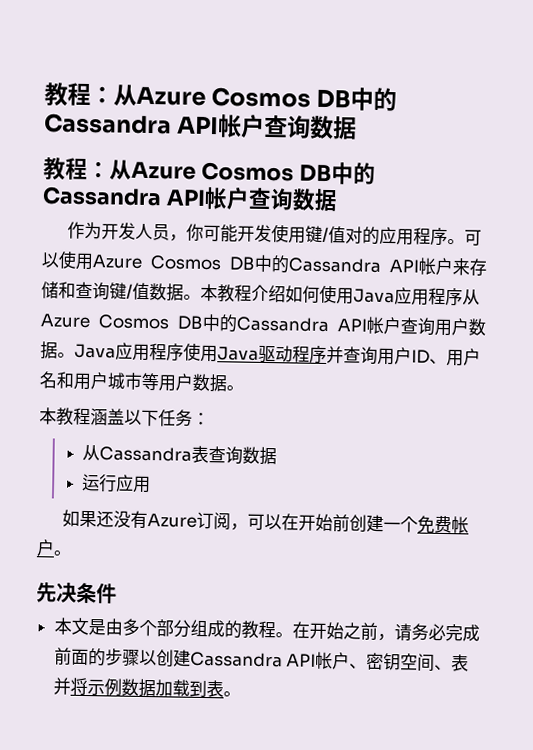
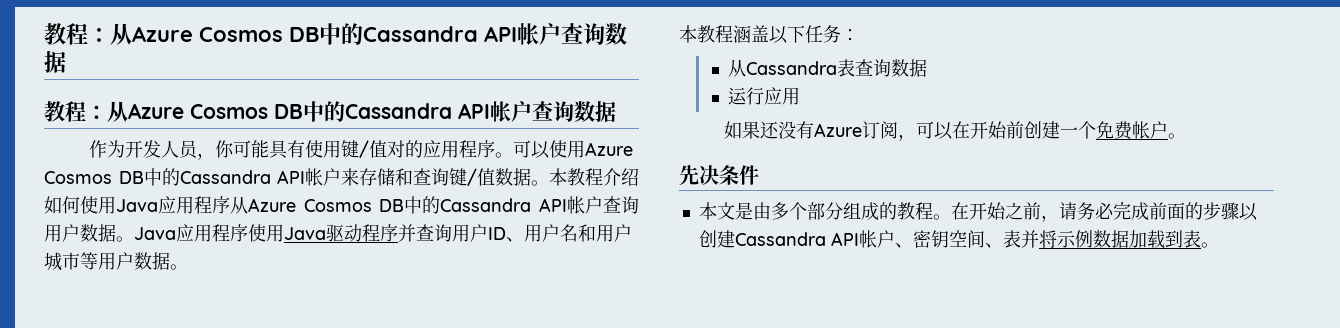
- 作为开发人员，你可能开发使用键/值对的应用程序。
+ 作为开发人员，你可能具有使用键/值对的应用程序。

